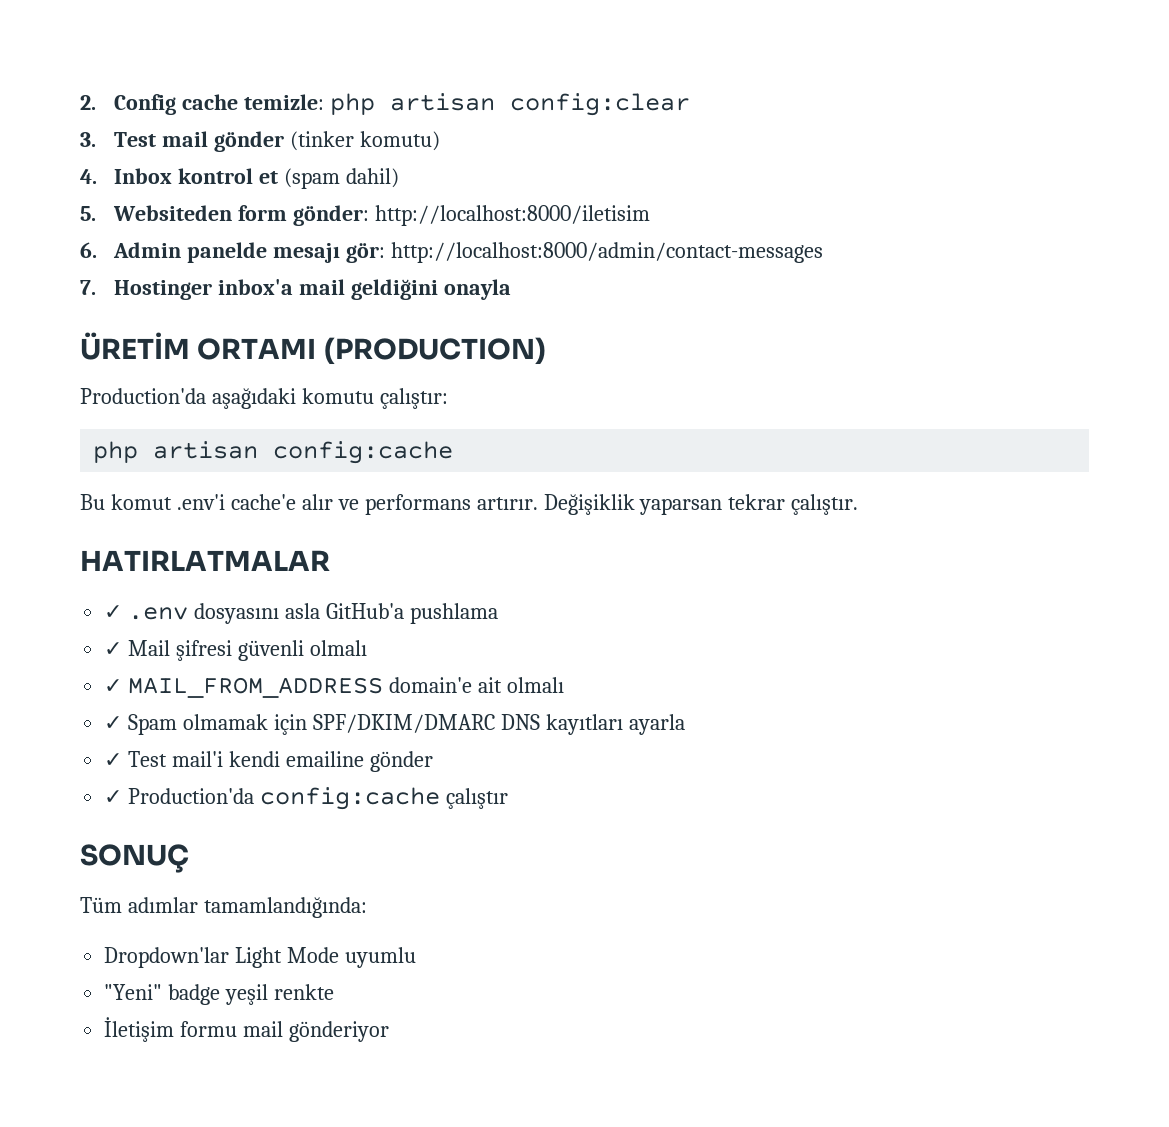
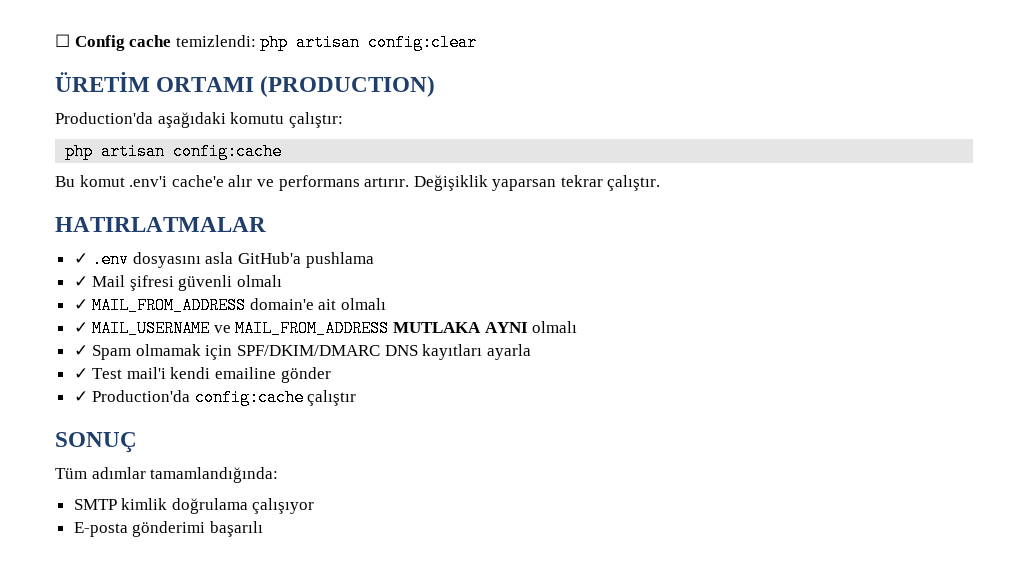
- 2. Config cache temizle: php artisan config:clear
+ ☐ Config cache temizlendi: php artisan config:clear
- 3. Test mail gönder (tinker komutu)
- 4. Inbox kontrol et (spam dahil)
- 5. Websiteden form gönder: http://localhost:8000/iletisim
- 6. Admin panelde mesajı gör: http://localhost:8000/admin/contact-messages
- 7. Hostinger inbox'a mail geldiğini onayla
+ ✓ MAIL_USERNAME ve MAIL_FROM_ADDRESS MUTLAKA AYNI olmalı
- Dropdown'lar Light Mode uyumlu
- "Yeni" badge yeşil renkte
- İletişim formu mail gönderiyor
+ SMTP kimlik doğrulama çalışıyor
+ E-posta gönderimi başarılı

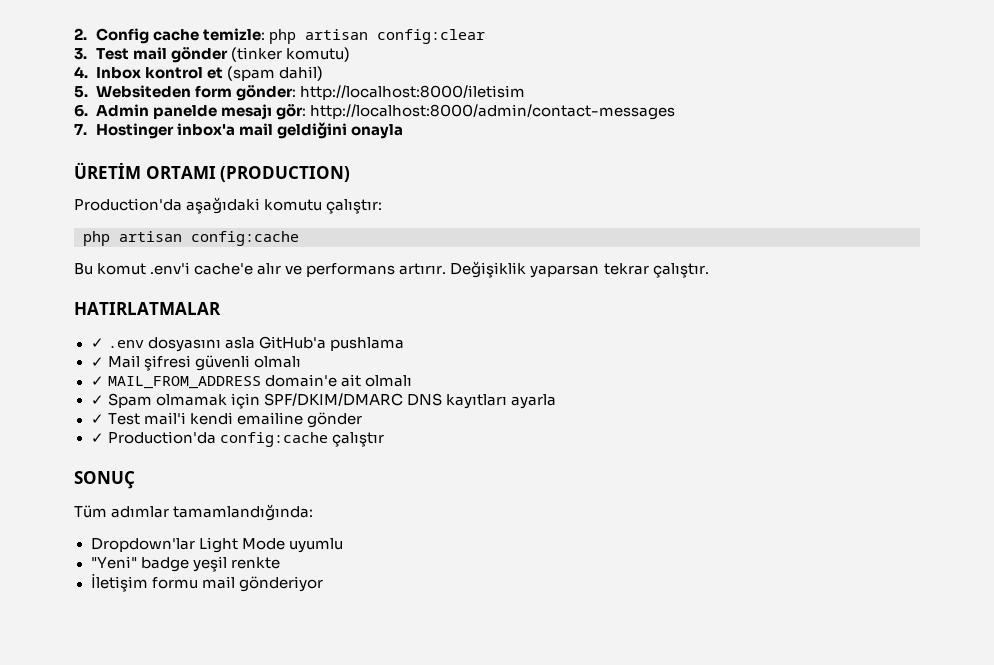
- ☐ Config cache temizlendi: php artisan config:clear
+ 2. Config cache temizle: php artisan config:clear
+ 3. Test mail gönder (tinker komutu)
+ 4. Inbox kontrol et (spam dahil)
+ 5. Websiteden form gönder: http://localhost:8000/iletisim
+ 6. Admin panelde mesajı gör: http://localhost:8000/admin/contact-messages
+ 7. Hostinger inbox'a mail geldiğini onayla
- ✓ MAIL_USERNAME ve MAIL_FROM_ADDRESS MUTLAKA AYNI olmalı
- SMTP kimlik doğrulama çalışıyor
- E-posta gönderimi başarılı
+ Dropdown'lar Light Mode uyumlu
+ "Yeni" badge yeşil renkte
+ İletişim formu mail gönderiyor

